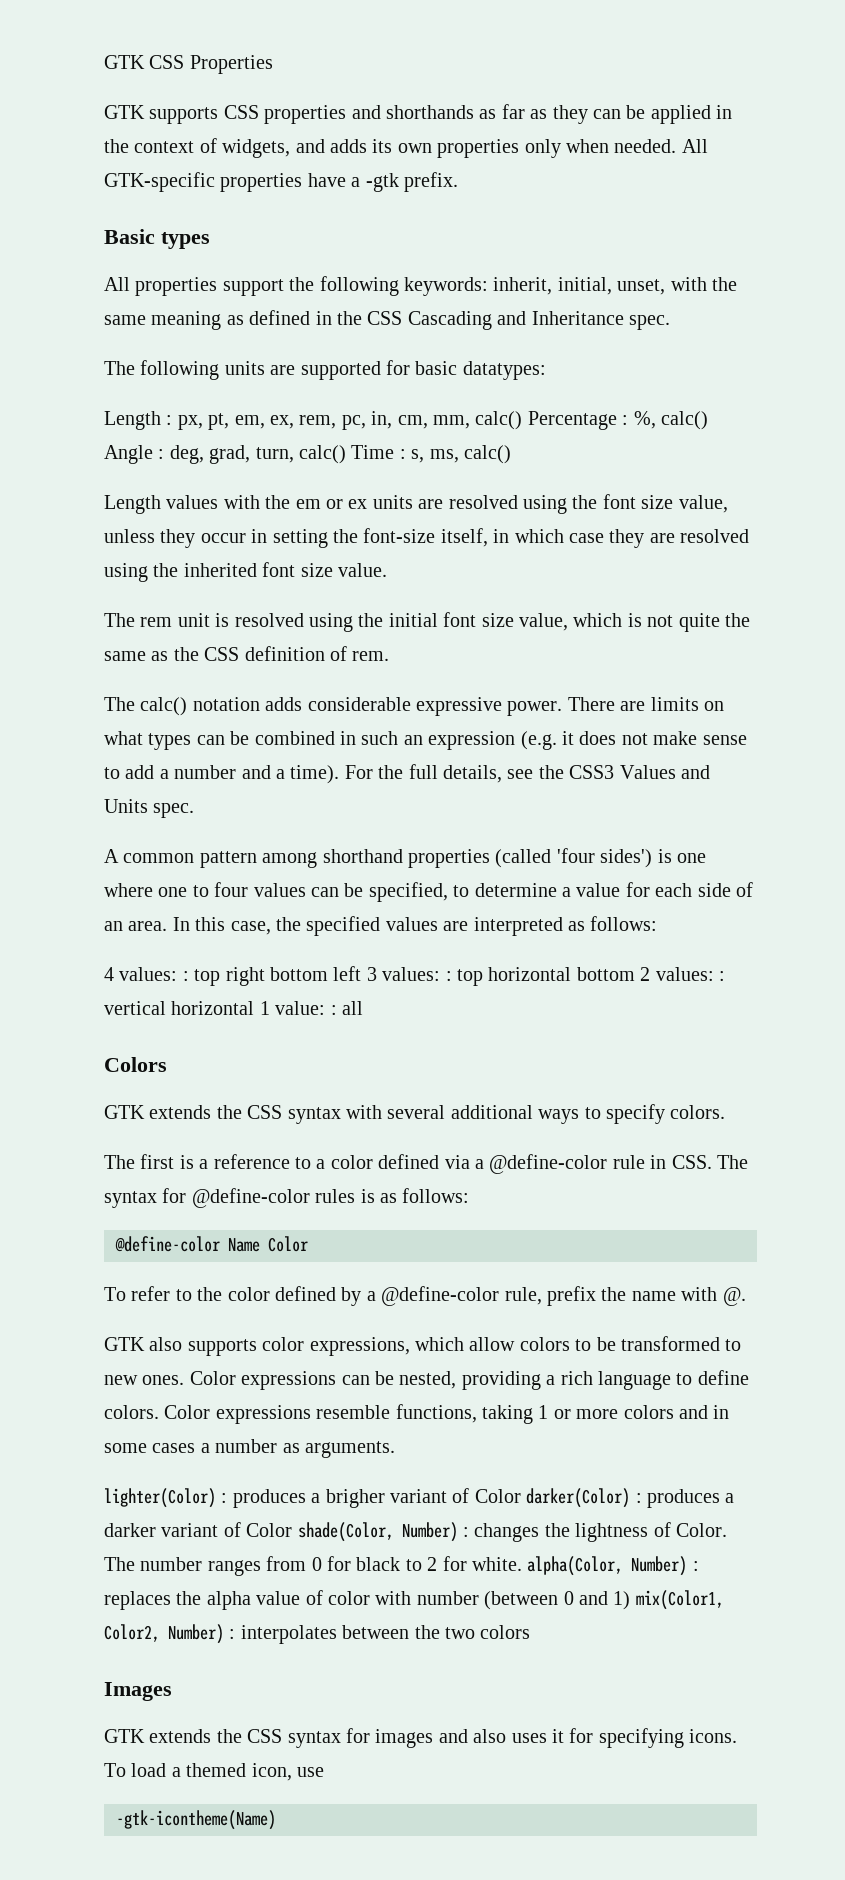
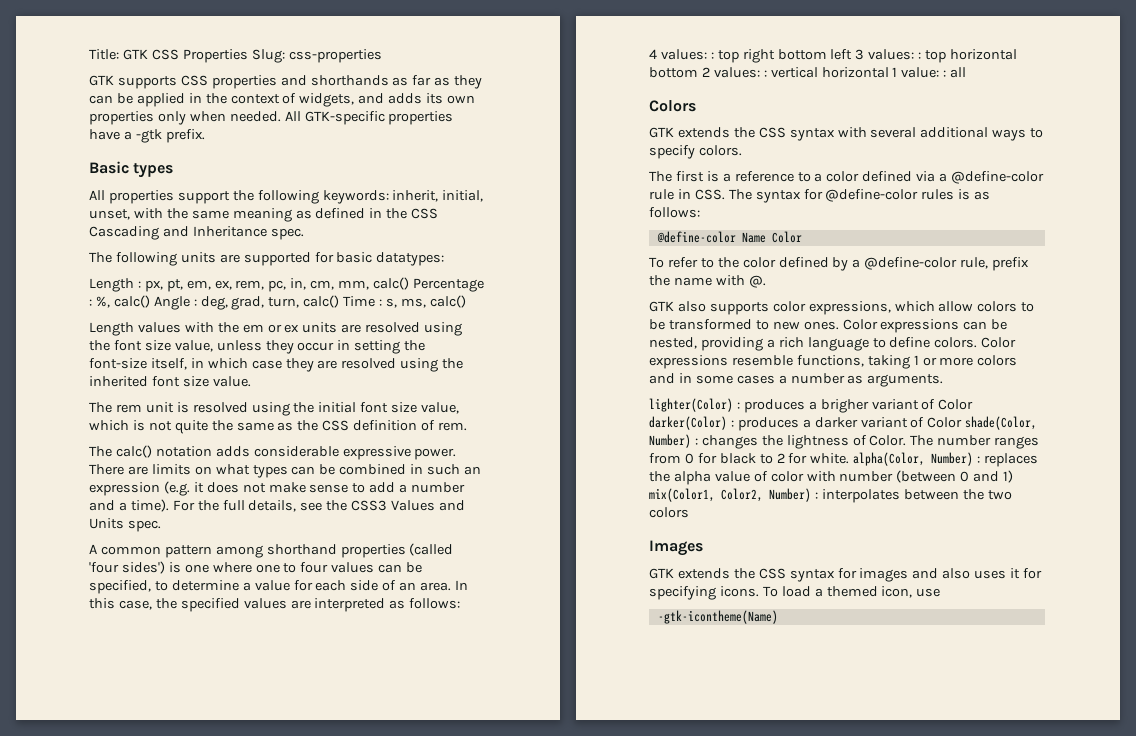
- GTK CSS Properties
+ Title: GTK CSS Properties Slug: css-properties

